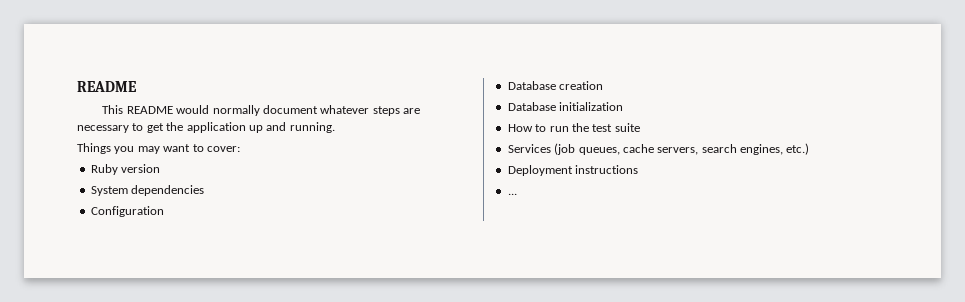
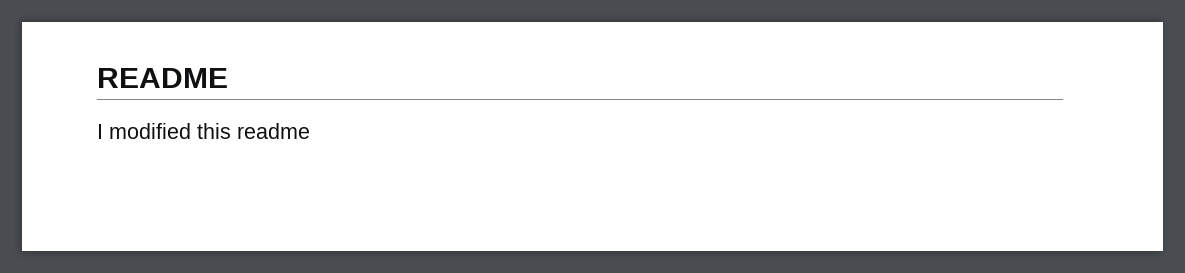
- This README would normally document whatever steps are necessary to get the application up and running.
- Things you may want to cover:
- Ruby version
- System dependencies
- Configuration
- Database creation
- Database initialization
- How to run the test suite
- Services (job queues, cache servers, search engines, etc.)
- Deployment instructions
- ...
+ I modified this readme

